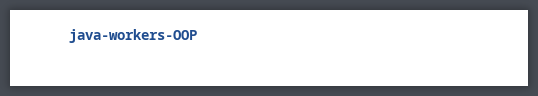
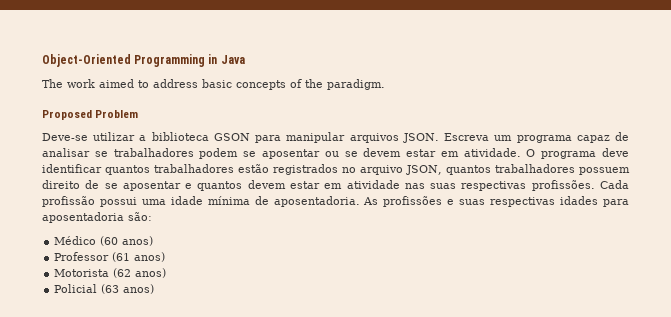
- java-workers-OOP
+ Object-Oriented Programming in Java
+ The work aimed to address basic concepts of the paradigm.
+ Proposed Problem
+ Deve-se utilizar a biblioteca GSON para manipular arquivos JSON. Escreva um programa capaz de analisar se trabalhadores podem se aposentar ou se devem estar em atividade. O programa deve identificar quantos trabalhadores estão registrados no arquivo JSON, quantos trabalhadores possuem direito de se aposentar e quantos devem estar em atividade nas suas respectivas profissões. Cada profissão possui uma idade mínima de aposentadoria. As profissões e suas respectivas idades para aposentadoria são:
+ Médico (60 anos)
+ Professor (61 anos)
+ Motorista (62 anos)
+ Policial (63 anos)

